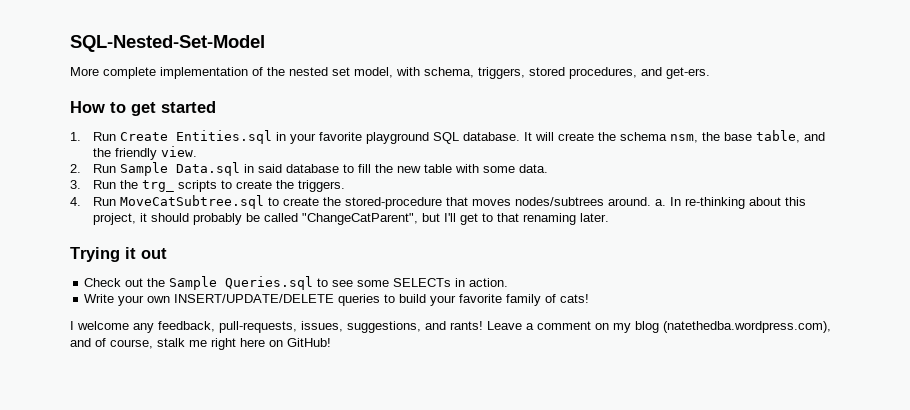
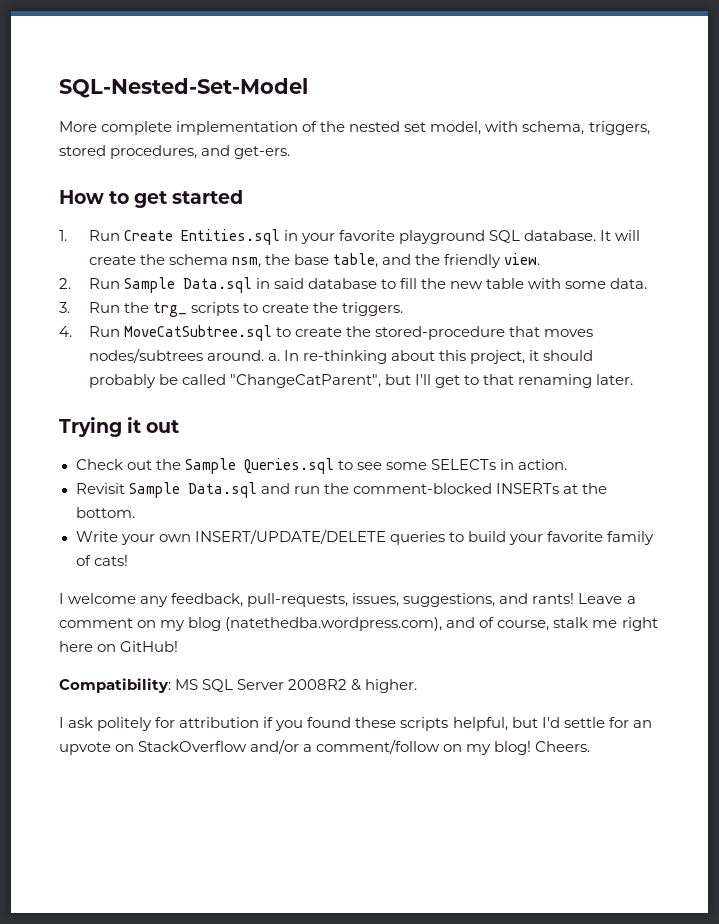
+ Revisit Sample Data.sql and run the comment-blocked INSERTs at the bottom.
+ Compatibility: MS SQL Server 2008R2 & higher.
+ I ask politely for attribution if you found these scripts helpful, but I'd settle for an upvote on StackOverflow and/or a comment/follow on my blog! Cheers.

